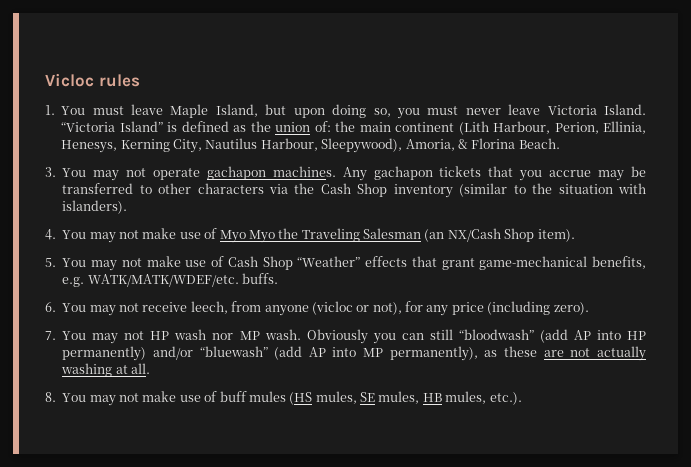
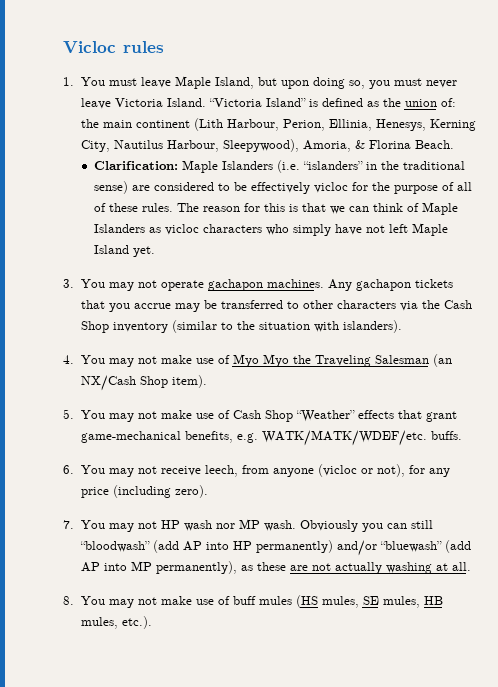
+ Clarification: Maple Islanders (i.e. “islanders” in the traditional sense) are considered to be effectively vicloc for the purpose of all of these rules. The reason for this is that we can think of Maple Islanders as vicloc characters who simply have not left Maple Island yet.

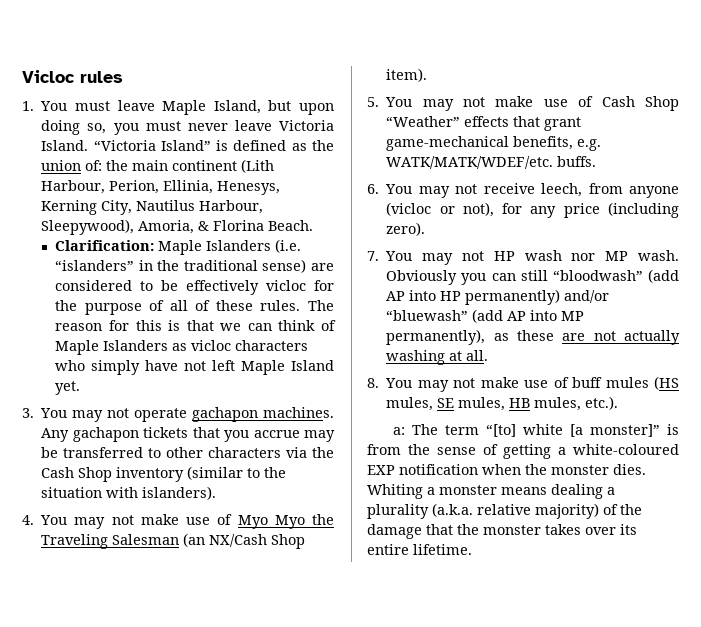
+ a: The term “[to] white [a monster]” is from the sense of getting a white-coloured EXP notification when the monster dies. Whiting a monster means dealing a plurality (a.k.a. relative majority) of the damage that the monster takes over its entire lifetime.

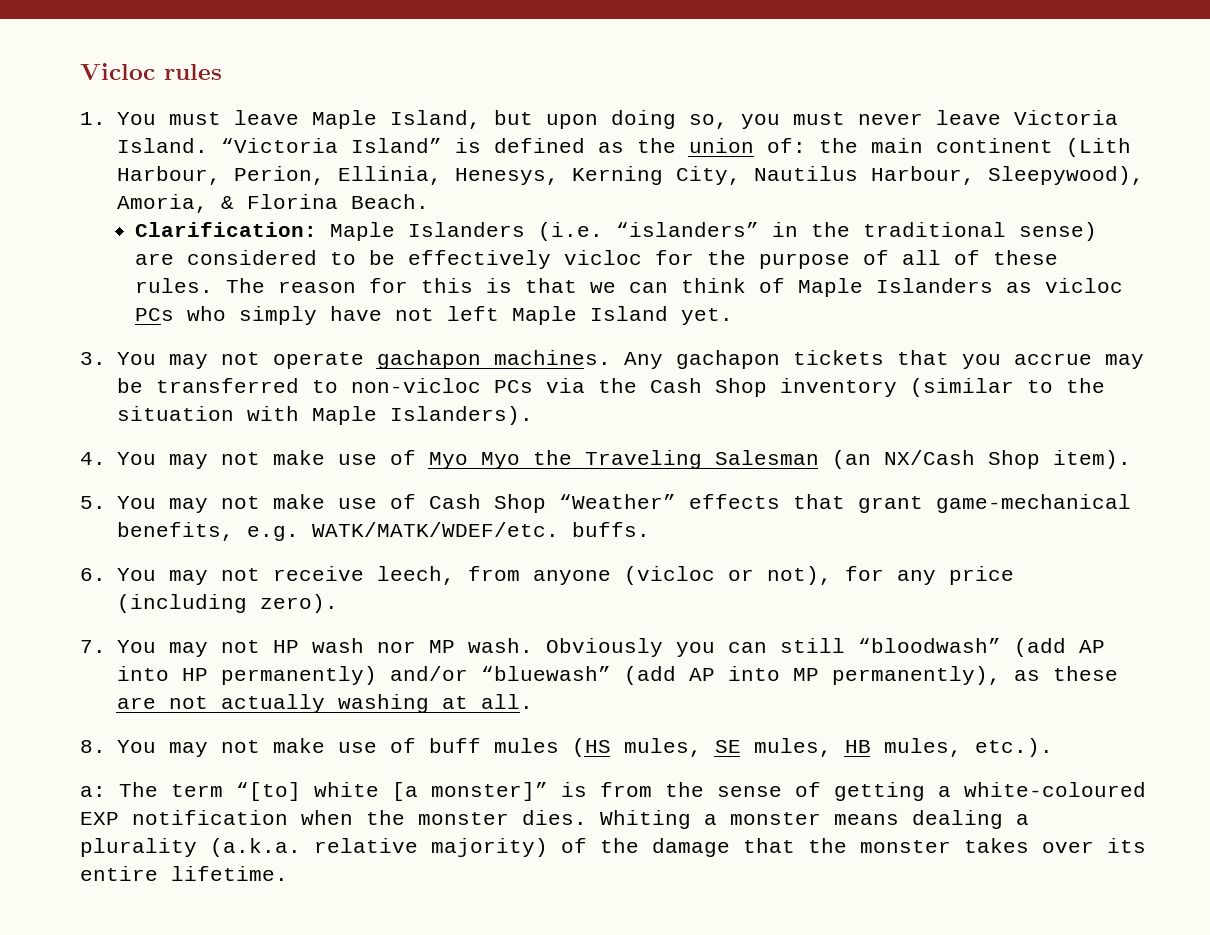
- The reason for this is that we can think of Maple Islanders as vicloc characters who simply have not left Maple Island yet.
+ The reason for this is that we can think of Maple Islanders as vicloc PCs who simply have not left Maple Island yet.
- Any gachapon tickets that you accrue may be transferred to other characters via the Cash Shop inventory (similar to the situation with islanders).
+ Any gachapon tickets that you accrue may be transferred to non-vicloc PCs via the Cash Shop inventory (similar to the situation with Maple Islanders).

